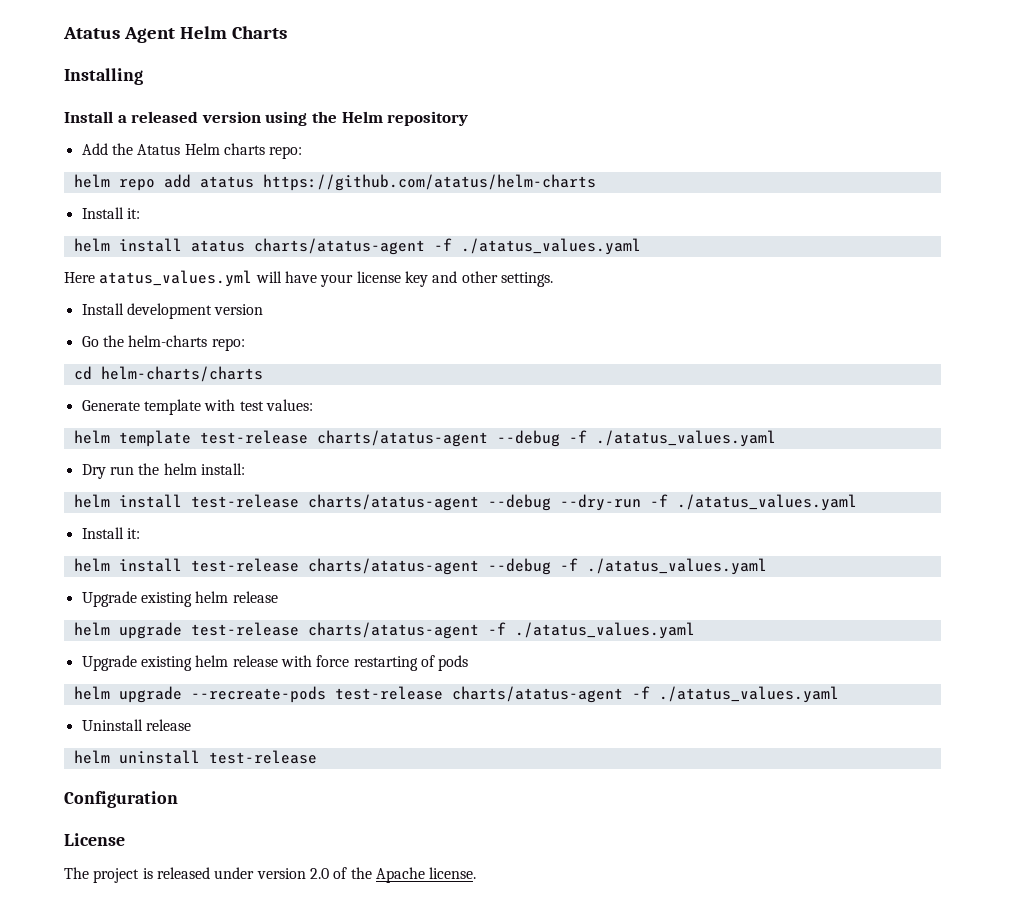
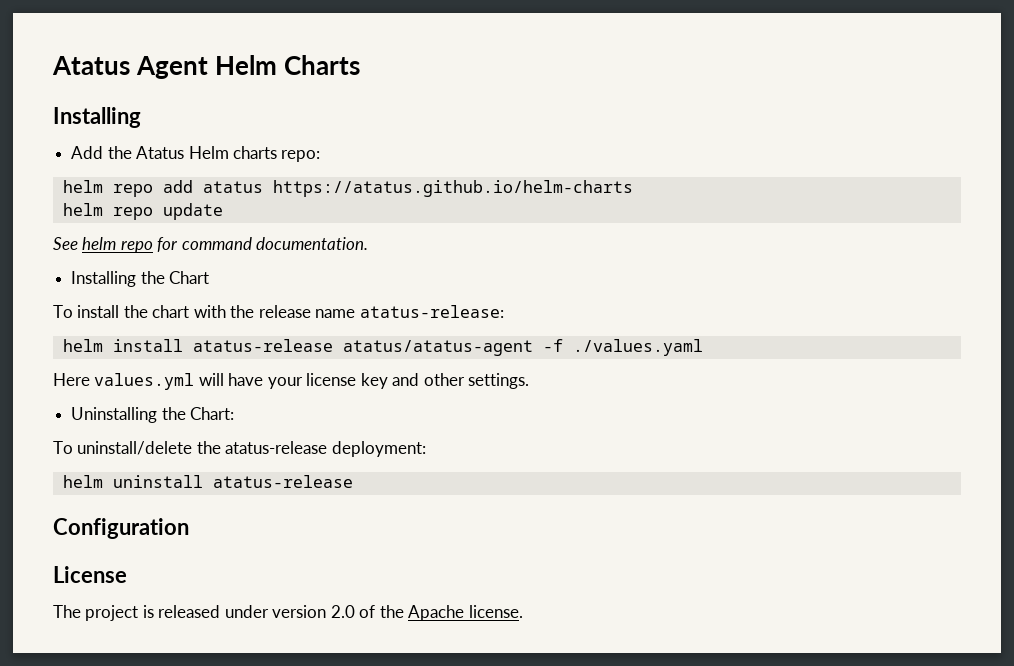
- Install a released version using the Helm repository
- helm repo add atatus https://github.com/atatus/helm-charts
- Install it:
- helm install atatus charts/atatus-agent -f ./atatus_values.yaml
+ helm repo add atatus https://atatus.github.io/helm-charts
+ helm repo update
+ See helm repo for command documentation.
+ Installing the Chart
+ To install the chart with the release name atatus-release:
+ helm install atatus-release atatus/atatus-agent -f ./values.yaml
- Here atatus_values.yml will have your license key and other settings.
+ Here values.yml will have your license key and other settings.
- Install development version
- Go the helm-charts repo:
- cd helm-charts/charts
- Generate template with test values:
- helm template test-release charts/atatus-agent --debug -f ./atatus_values.yaml
- Dry run the helm install:
- helm install test-release charts/atatus-agent --debug --dry-run -f ./atatus_values.yaml
- Install it:
- helm install test-release charts/atatus-agent --debug -f ./atatus_values.yaml
- Upgrade existing helm release
- helm upgrade test-release charts/atatus-agent -f ./atatus_values.yaml
- Upgrade existing helm release with force restarting of pods
- helm upgrade --recreate-pods test-release charts/atatus-agent -f ./atatus_values.yaml
- Uninstall release
+ Uninstalling the Chart:
+ To uninstall/delete the atatus-release deployment:
- helm uninstall test-release
+ helm uninstall atatus-release

